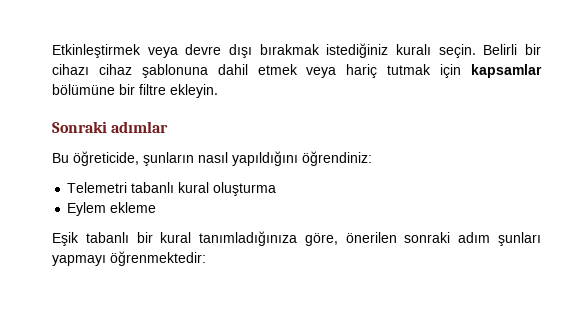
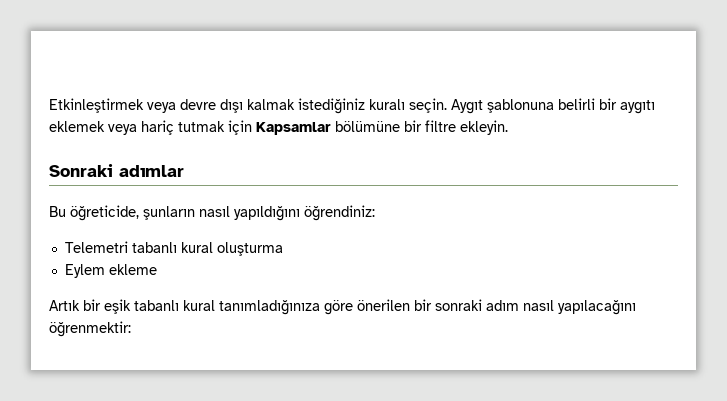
- Etkinleştirmek veya devre dışı bırakmak istediğiniz kuralı seçin.
+ Etkinleştirmek veya devre dışı kalmak istediğiniz kuralı seçin.
- Belirli bir cihazı cihaz şablonuna dahil etmek veya hariç tutmak için kapsamlar bölümüne bir filtre ekleyin.
+ Aygıt şablonuna belirli bir aygıtı eklemek veya hariç tutmak için Kapsamlar bölümüne bir filtre ekleyin.
- Eşik tabanlı bir kural tanımladığınıza göre, önerilen sonraki adım şunları yapmayı öğrenmektedir:
+ Artık bir eşik tabanlı kural tanımladığınıza göre önerilen bir sonraki adım nasıl yapılacağını öğrenmektir:

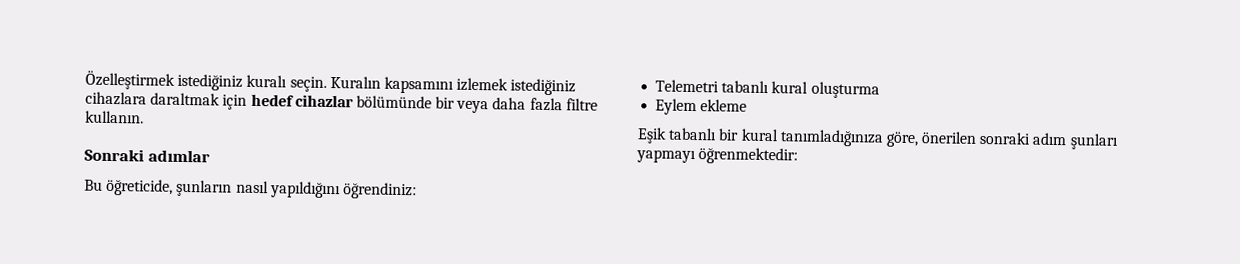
- Etkinleştirmek veya devre dışı kalmak istediğiniz kuralı seçin. Aygıt şablonuna belirli bir aygıtı eklemek veya hariç tutmak için Kapsamlar bölümüne bir filtre ekleyin.
+ Özelleştirmek istediğiniz kuralı seçin. Kuralın kapsamını izlemek istediğiniz cihazlara daraltmak için hedef cihazlar bölümünde bir veya daha fazla filtre kullanın.
- Artık bir eşik tabanlı kural tanımladığınıza göre önerilen bir sonraki adım nasıl yapılacağını öğrenmektir:
+ Eşik tabanlı bir kural tanımladığınıza göre, önerilen sonraki adım şunları yapmayı öğrenmektedir:

